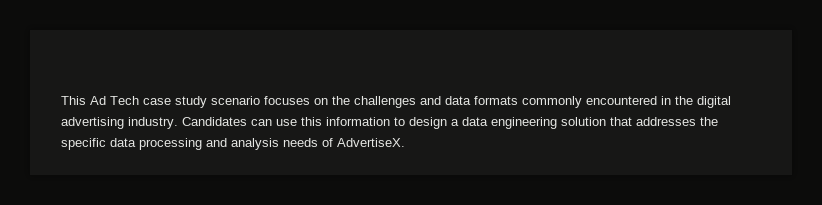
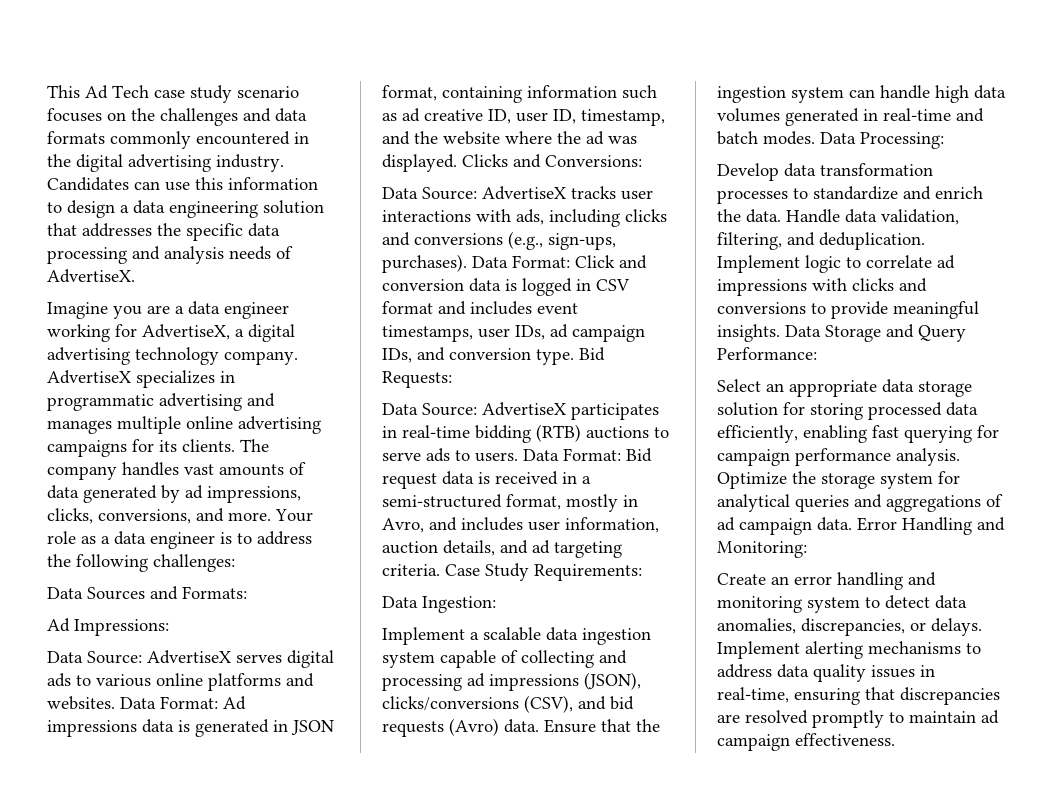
+ Imagine you are a data engineer working for AdvertiseX, a digital advertising technology company. AdvertiseX specializes in programmatic advertising and manages multiple online advertising campaigns for its clients. The company handles vast amounts of data generated by ad impressions, clicks, conversions, and more. Your role as a data engineer is to address the following challenges:
+ Data Sources and Formats:
+ Ad Impressions:
+ Data Source: AdvertiseX serves digital ads to various online platforms and websites. Data Format: Ad impressions data is generated in JSON format, containing information such as ad creative ID, user ID, timestamp, and the website where the ad was displayed. Clicks and Conversions:
+ Data Source: AdvertiseX tracks user interactions with ads, including clicks and conversions (e.g., sign-ups, purchases). Data Format: Click and conversion data is logged in CSV format and includes event timestamps, user IDs, ad campaign IDs, and conversion type. Bid Requests:
+ Data Source: AdvertiseX participates in real-time bidding (RTB) auctions to serve ads to users. Data Format: Bid request data is received in a semi-structured format, mostly in Avro, and includes user information, auction details, and ad targeting criteria. Case Study Requirements:
+ Data Ingestion:
+ Implement a scalable data ingestion system capable of collecting and processing ad impressions (JSON), clicks/conversions (CSV), and bid requests (Avro) data. Ensure that the ingestion system can handle high data volumes generated in real-time and batch modes. Data Processing:
+ Develop data transformation processes to standardize and enrich the data. Handle data validation, filtering, and deduplication. Implement logic to correlate ad impressions with clicks and conversions to provide meaningful insights. Data Storage and Query Performance:
+ Select an appropriate data storage solution for storing processed data efficiently, enabling fast querying for campaign performance analysis. Optimize the storage system for analytical queries and aggregations of ad campaign data. Error Handling and Monitoring:
+ Create an error handling and monitoring system to detect data anomalies, discrepancies, or delays. Implement alerting mechanisms to address data quality issues in real-time, ensuring that discrepancies are resolved promptly to maintain ad campaign effectiveness.

